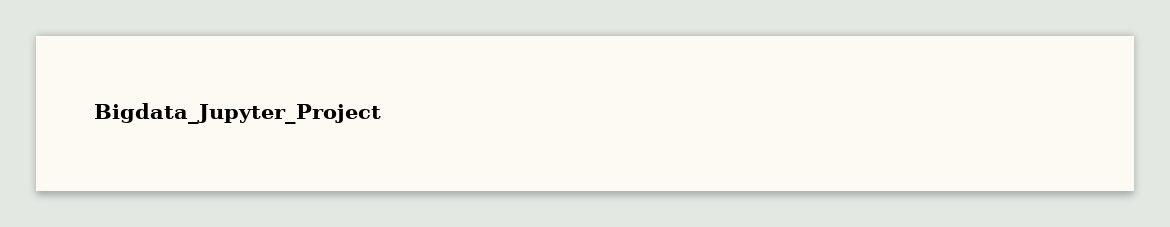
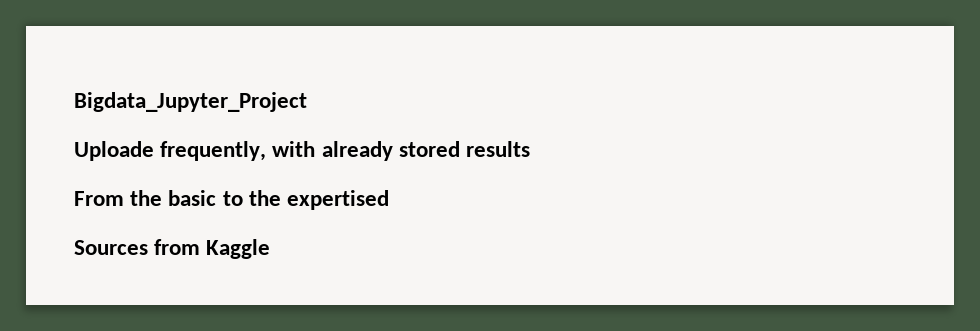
+ Uploade frequently, with already stored results
+ From the basic to the expertised
+ Sources from Kaggle

